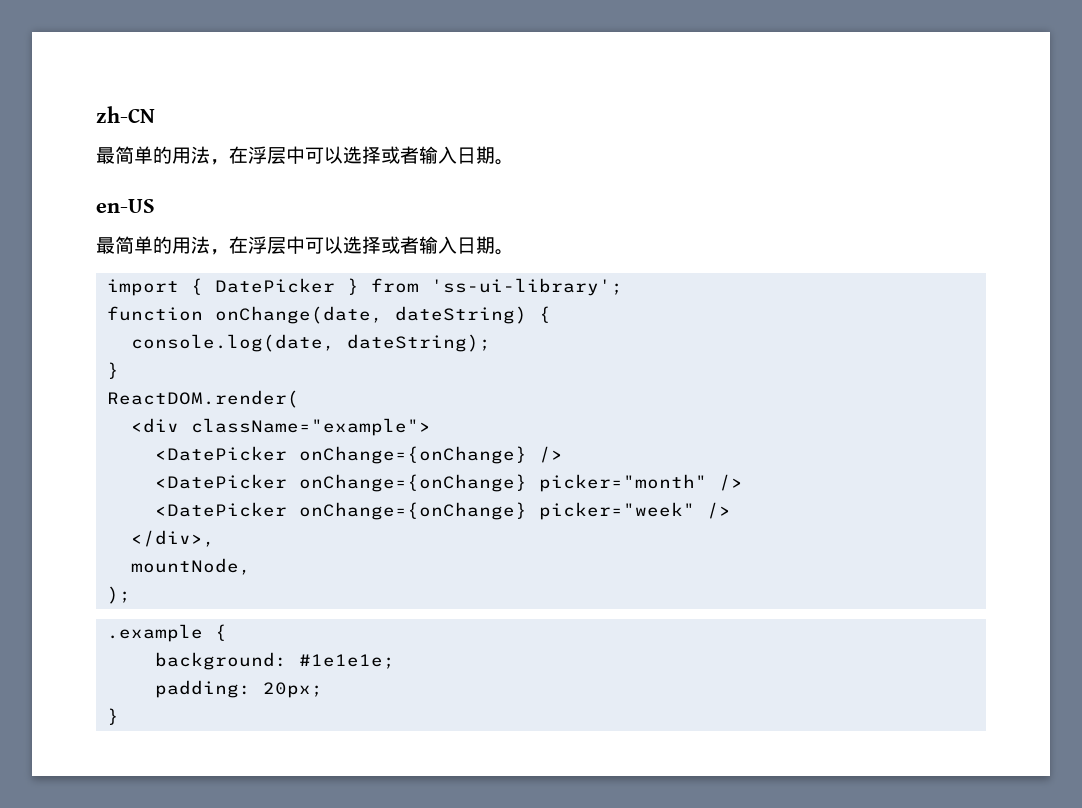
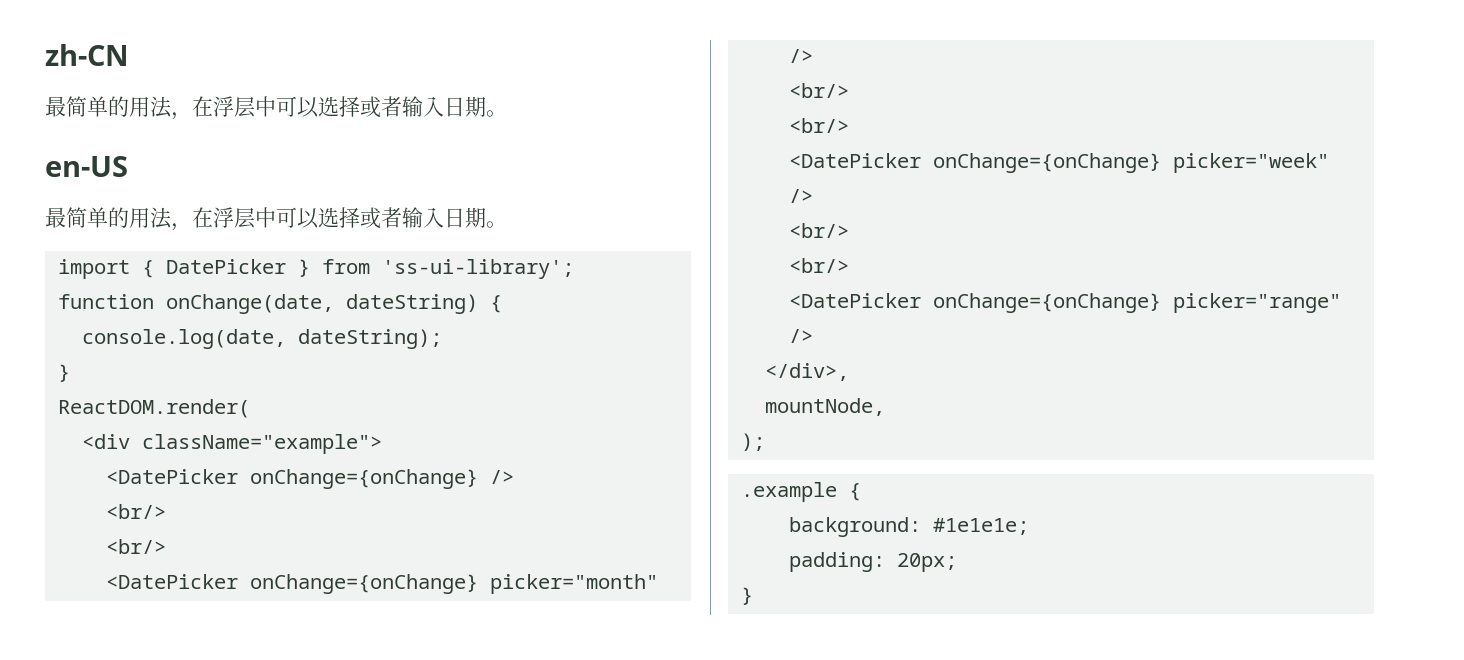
  <DatePicker onChange={onChange} />
+ <br/>
+ <br/>
  <DatePicker onChange={onChange} picker="month" />
+ <br/>
+ <br/>
  <DatePicker onChange={onChange} picker="week" />
+ <br/>
+ <br/>
+ <DatePicker onChange={onChange} picker="range" />

